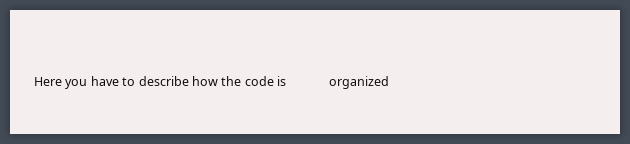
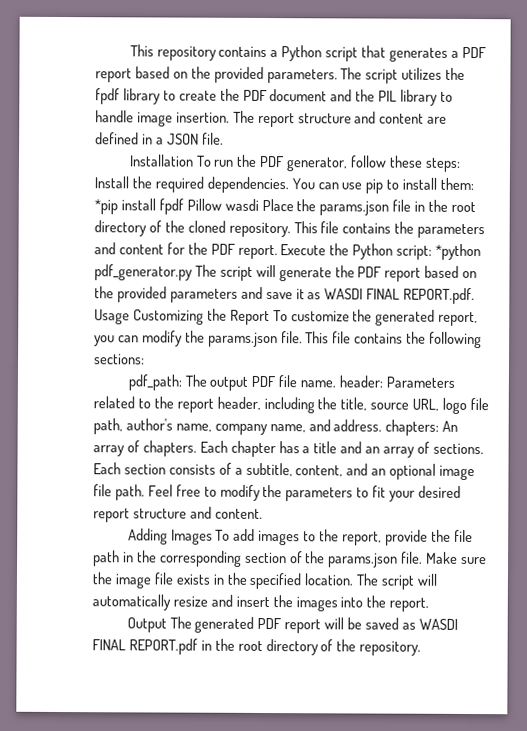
- Here you have to describe how the code is organized
+ This repository contains a Python script that generates a PDF report based on the provided parameters. The script utilizes the fpdf library to create the PDF document and the PIL library to handle image insertion. The report structure and content are defined in a JSON file.
+ Installation To run the PDF generator, follow these steps: Install the required dependencies. You can use pip to install them: *pip install fpdf Pillow wasdi Place the params.json file in the root directory of the cloned repository. This file contains the parameters and content for the PDF report. Execute the Python script: *python pdf_generator.py The script will generate the PDF report based on the provided parameters and save it as WASDI FINAL REPORT.pdf. Usage Customizing the Report To customize the generated report, you can modify the params.json file. This file contains the following sections:
+ pdf_path: The output PDF file name. header: Parameters related to the report header, including the title, source URL, logo file path, author's name, company name, and address. chapters: An array of chapters. Each chapter has a title and an array of sections. Each section consists of a subtitle, content, and an optional image file path. Feel free to modify the parameters to fit your desired report structure and content.
+ Adding Images To add images to the report, provide the file path in the corresponding section of the params.json file. Make sure the image file exists in the specified location. The script will automatically resize and insert the images into the report.
+ Output The generated PDF report will be saved as WASDI FINAL REPORT.pdf in the root directory of the repository.

